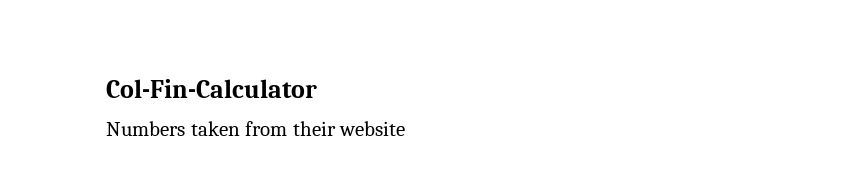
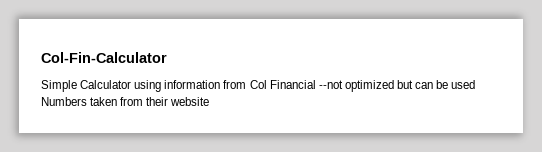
- Numbers taken from their website
+ Simple Calculator using information from Col Financial --not optimized but can be used Numbers taken from their website

